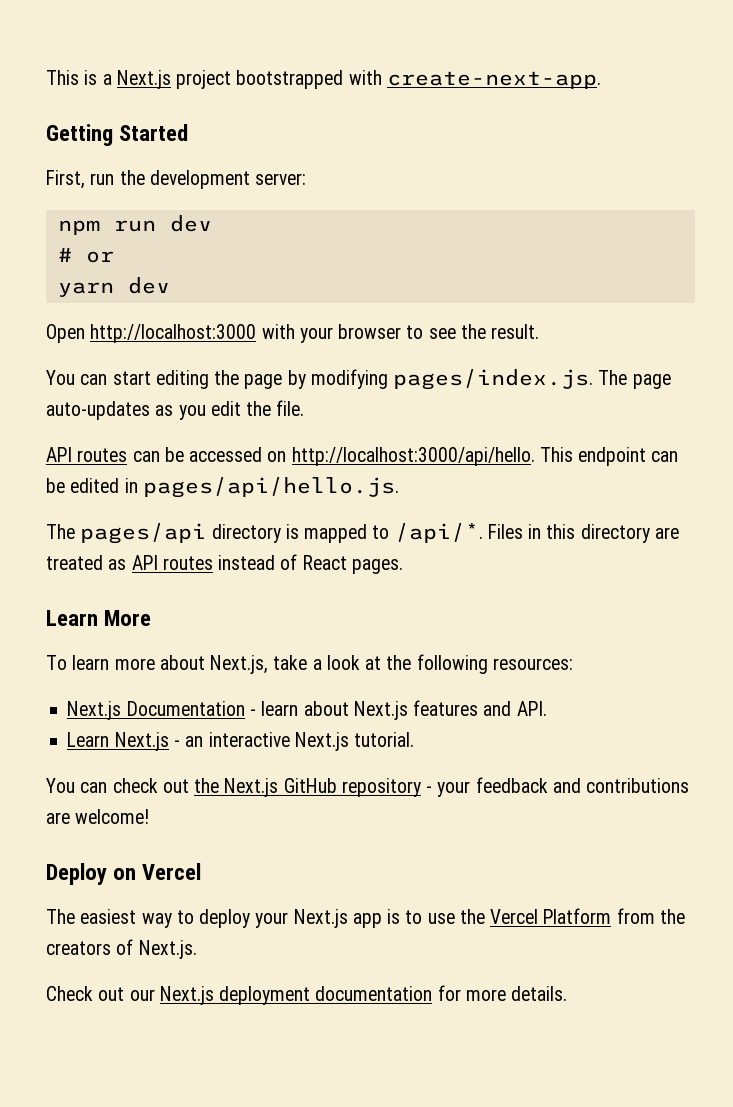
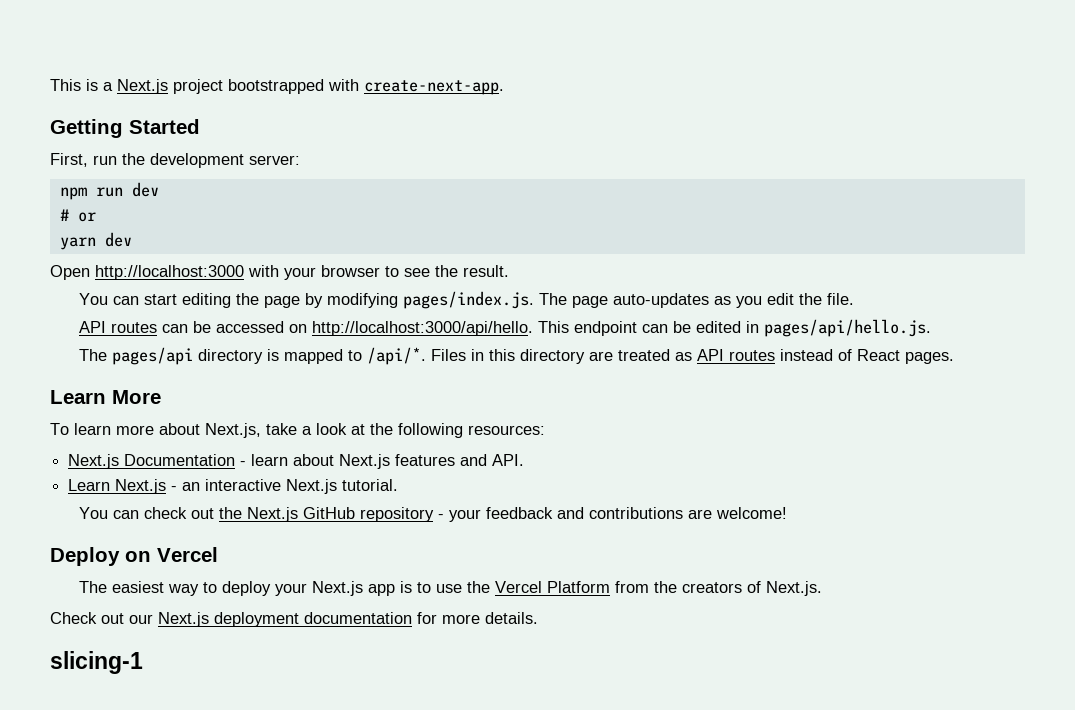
+ slicing-1

